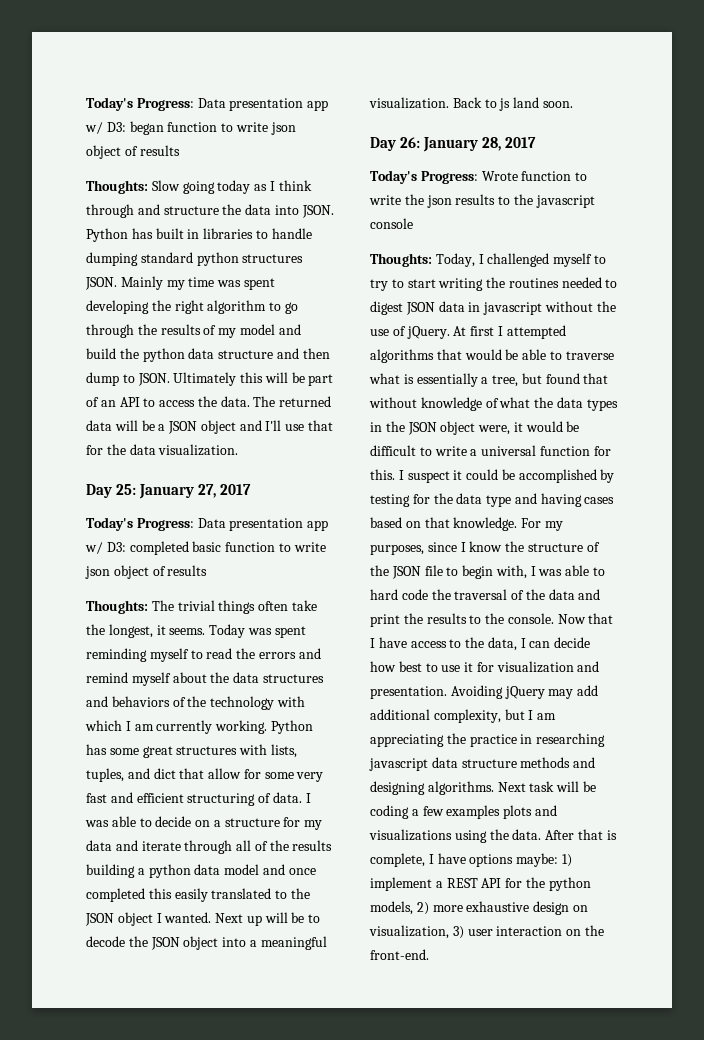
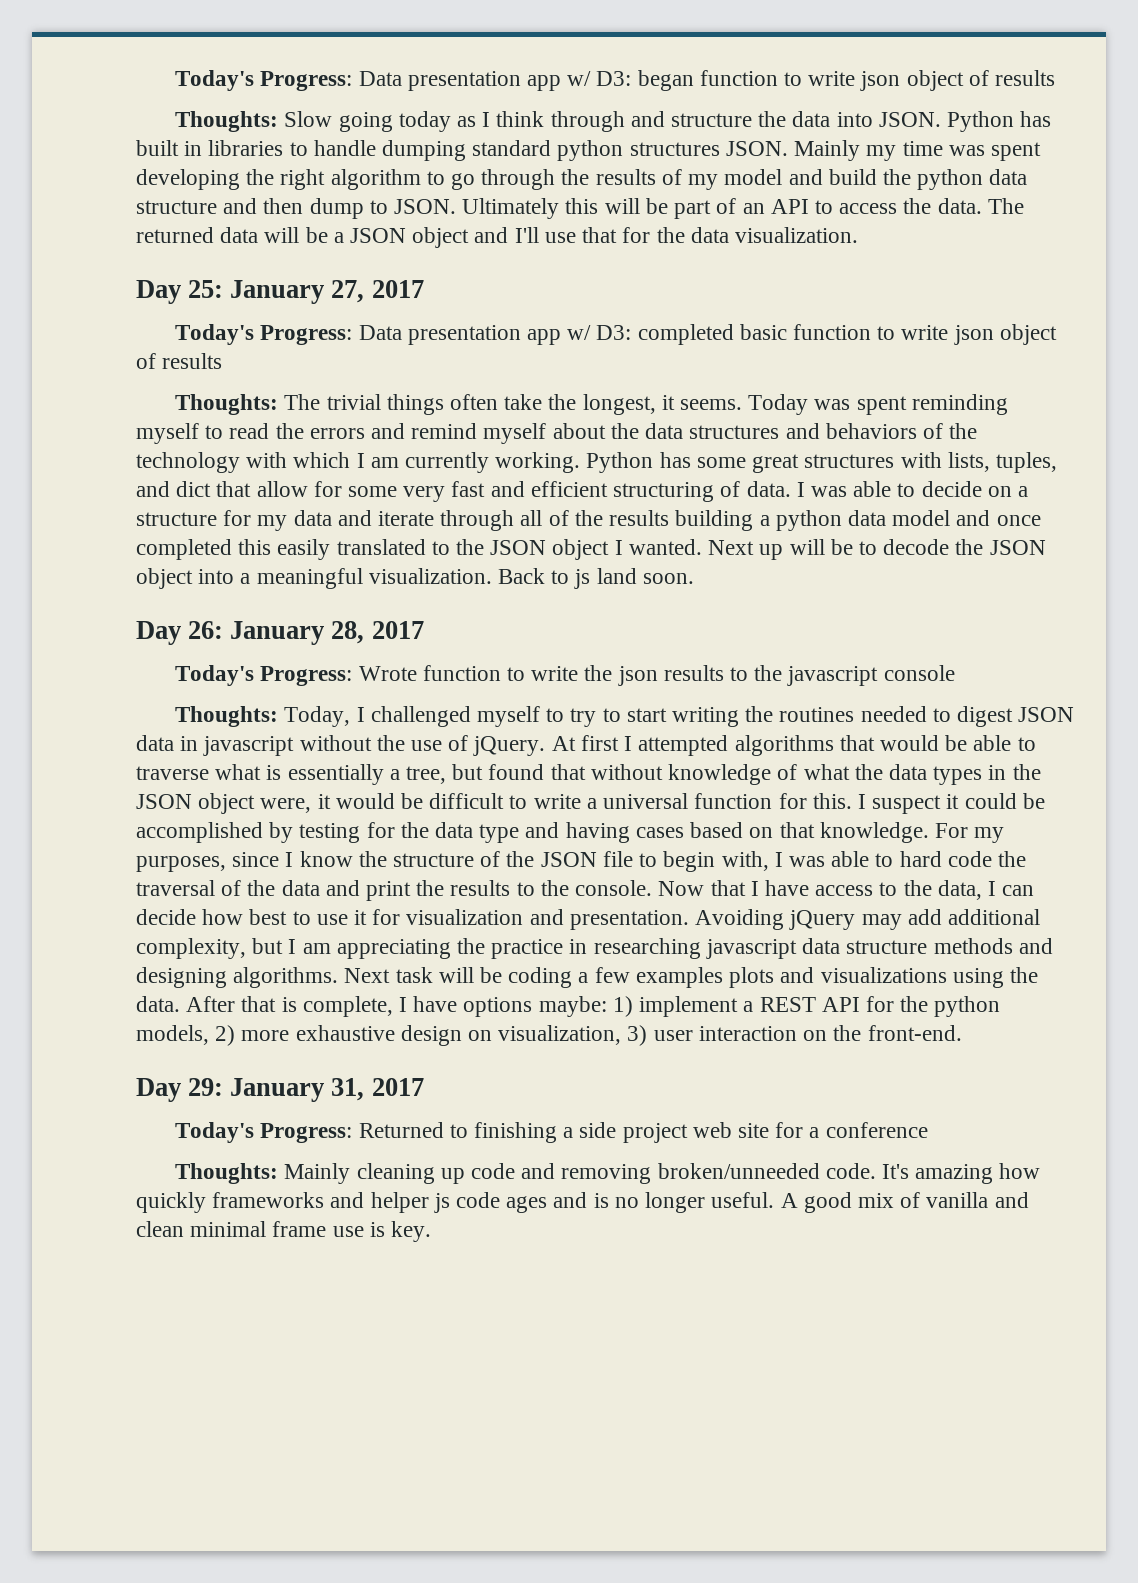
+ Day 29: January 31, 2017
+ Today's Progress: Returned to finishing a side project web site for a conference
+ Thoughts: Mainly cleaning up code and removing broken/unneeded code. It's amazing how quickly frameworks and helper js code ages and is no longer useful. A good mix of vanilla and clean minimal frame use is key.

